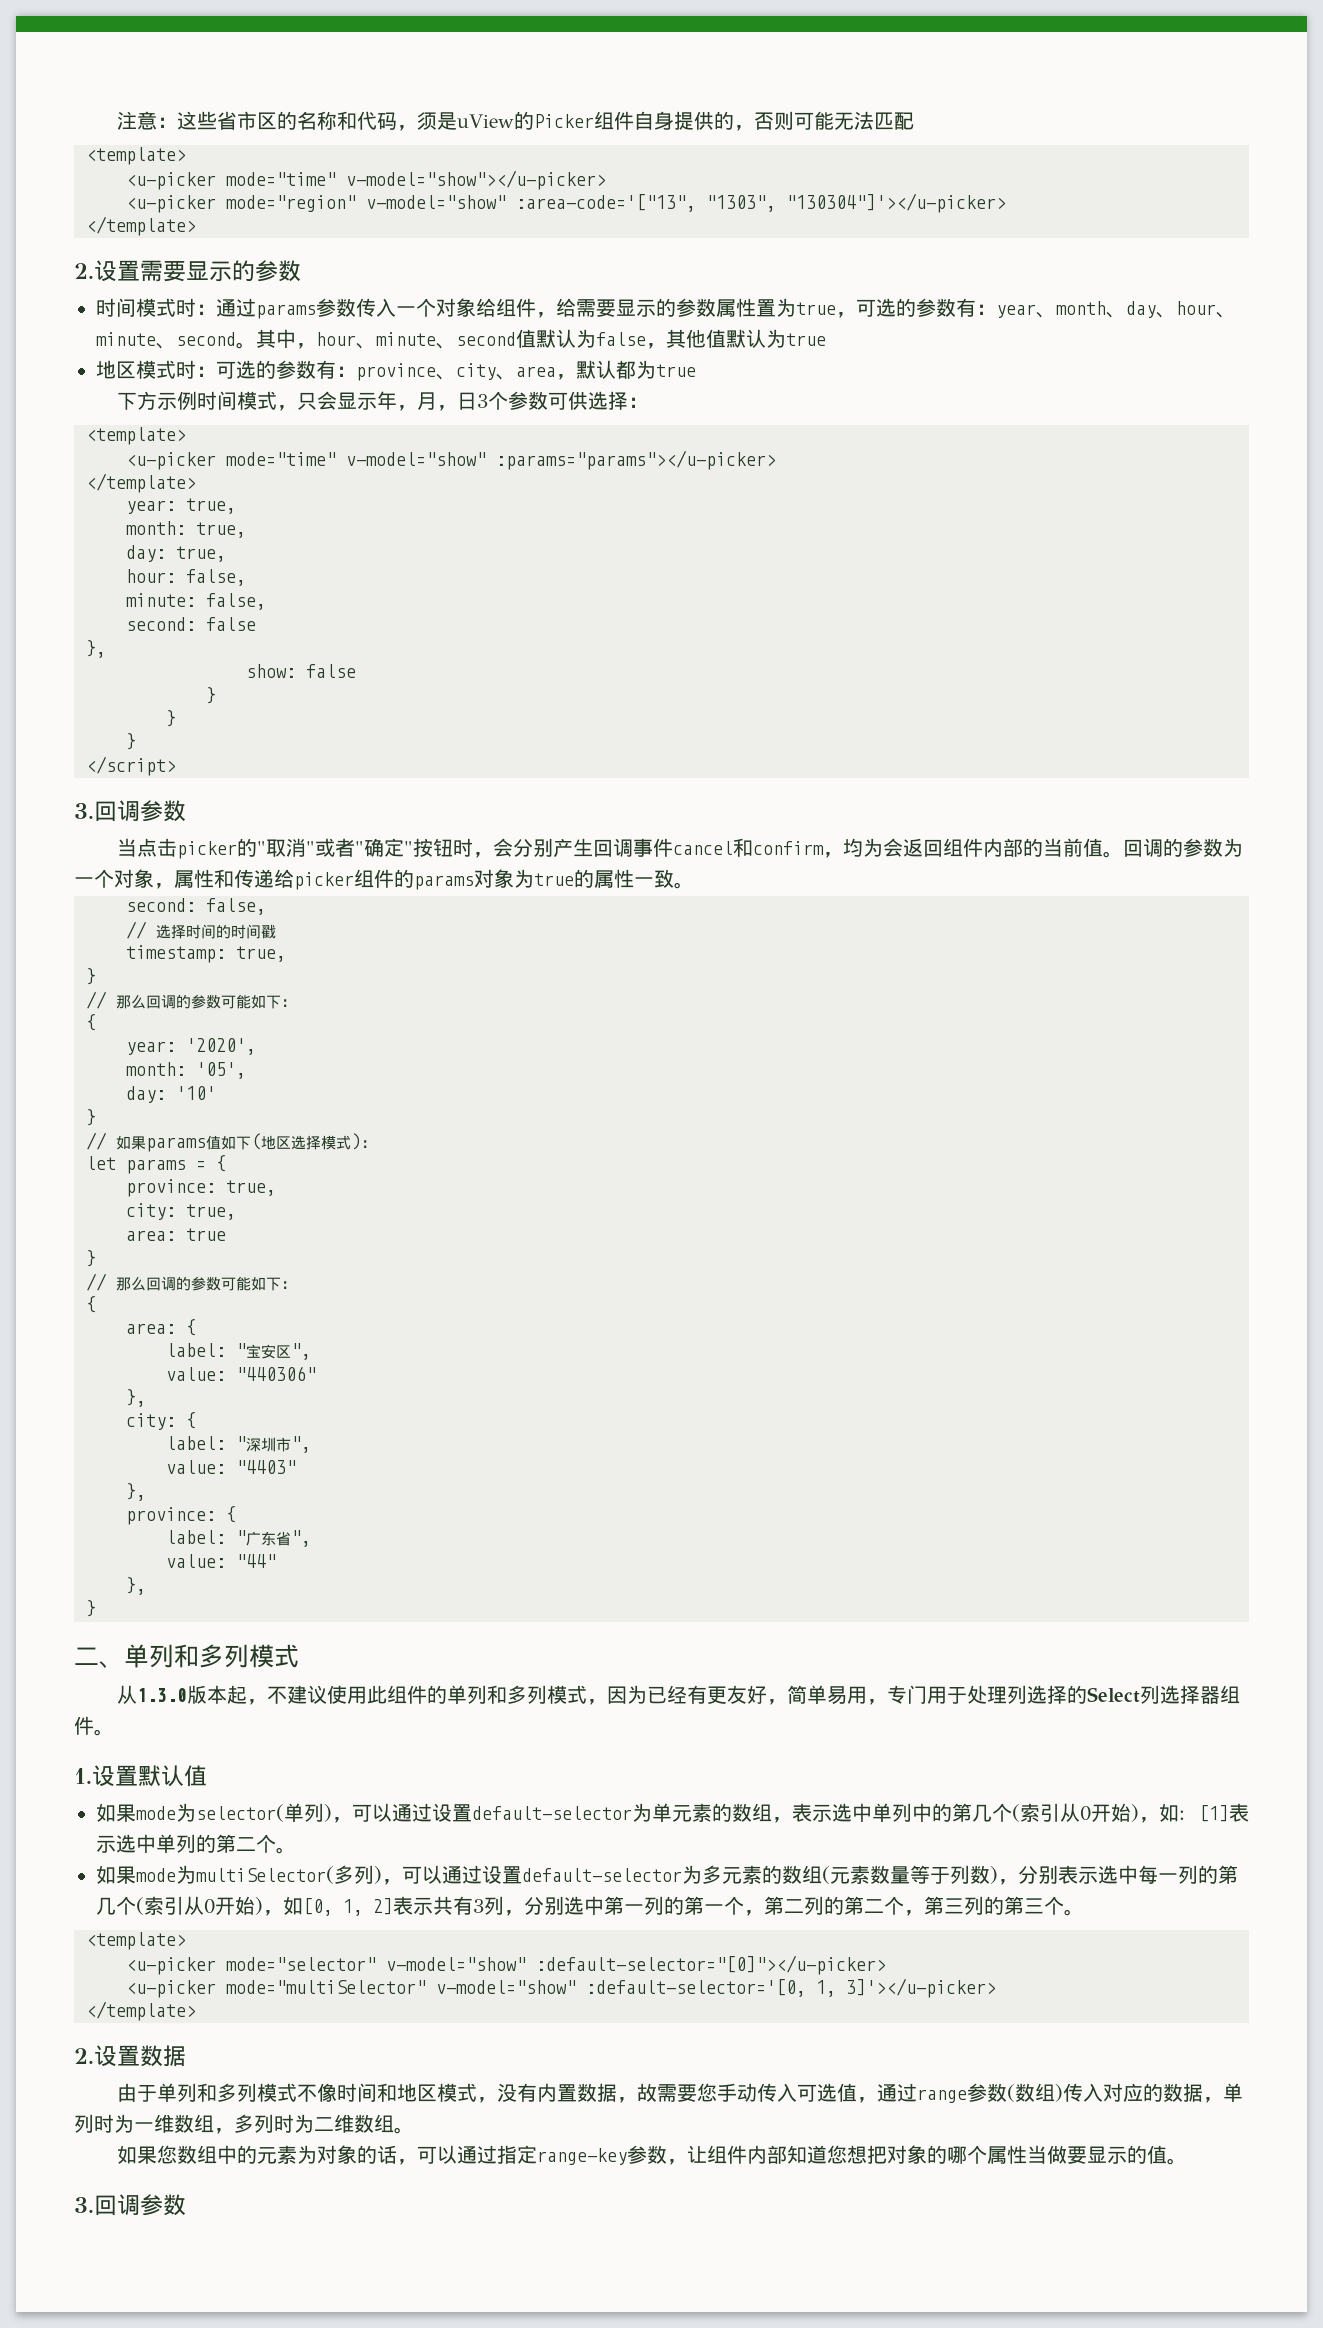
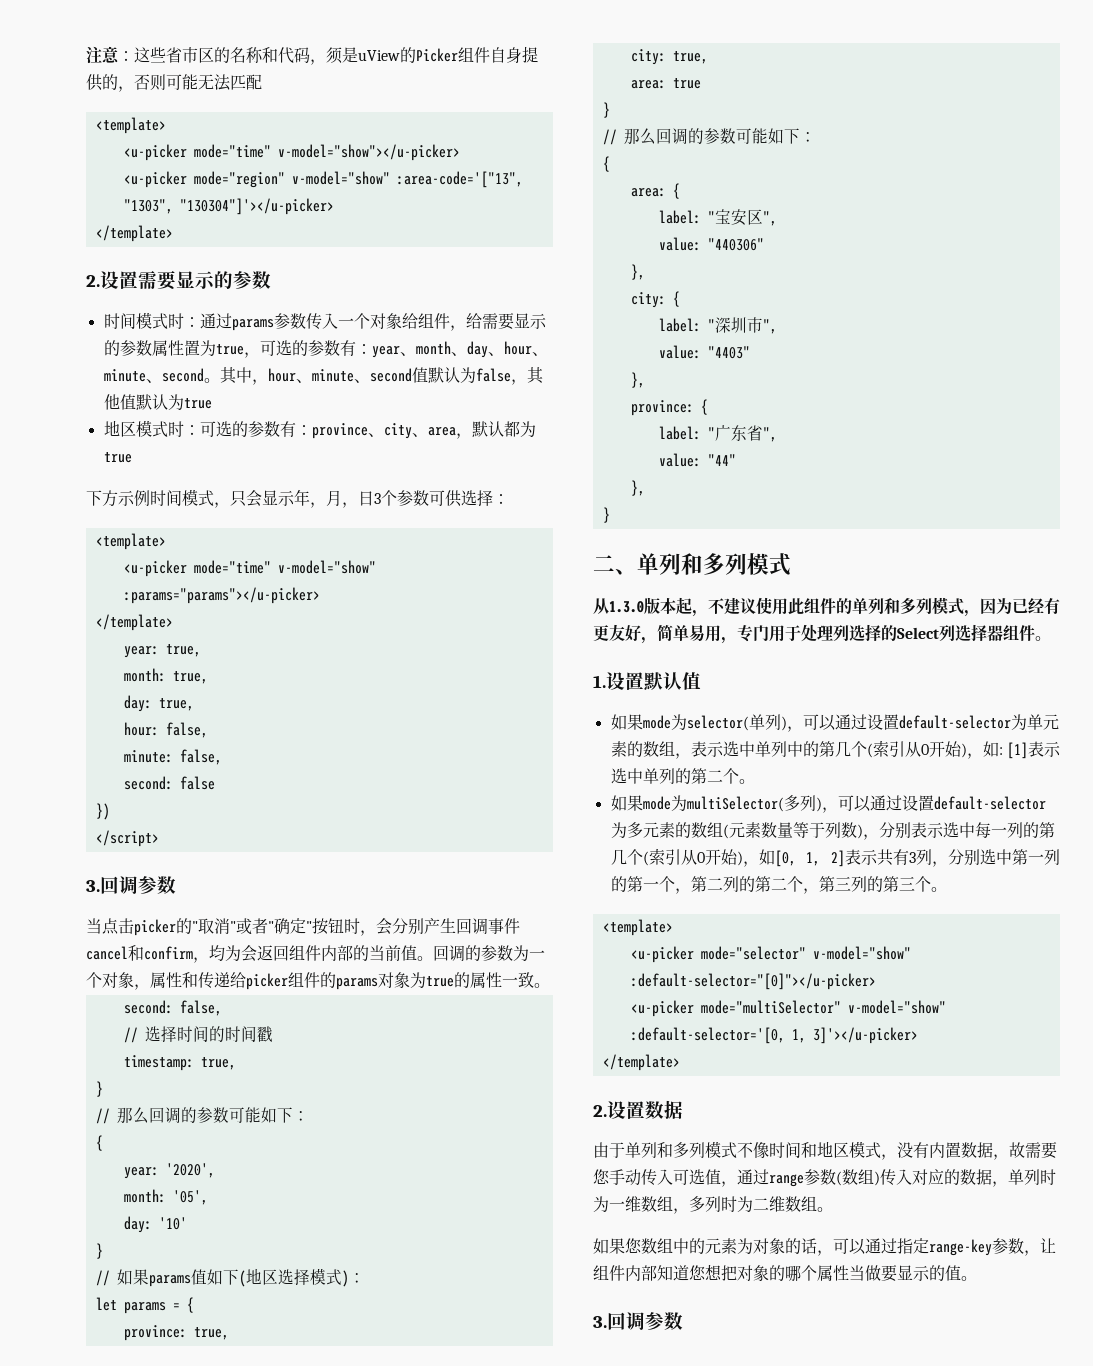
  second: false
- },
- show: false
- }
- }
- }
+ })

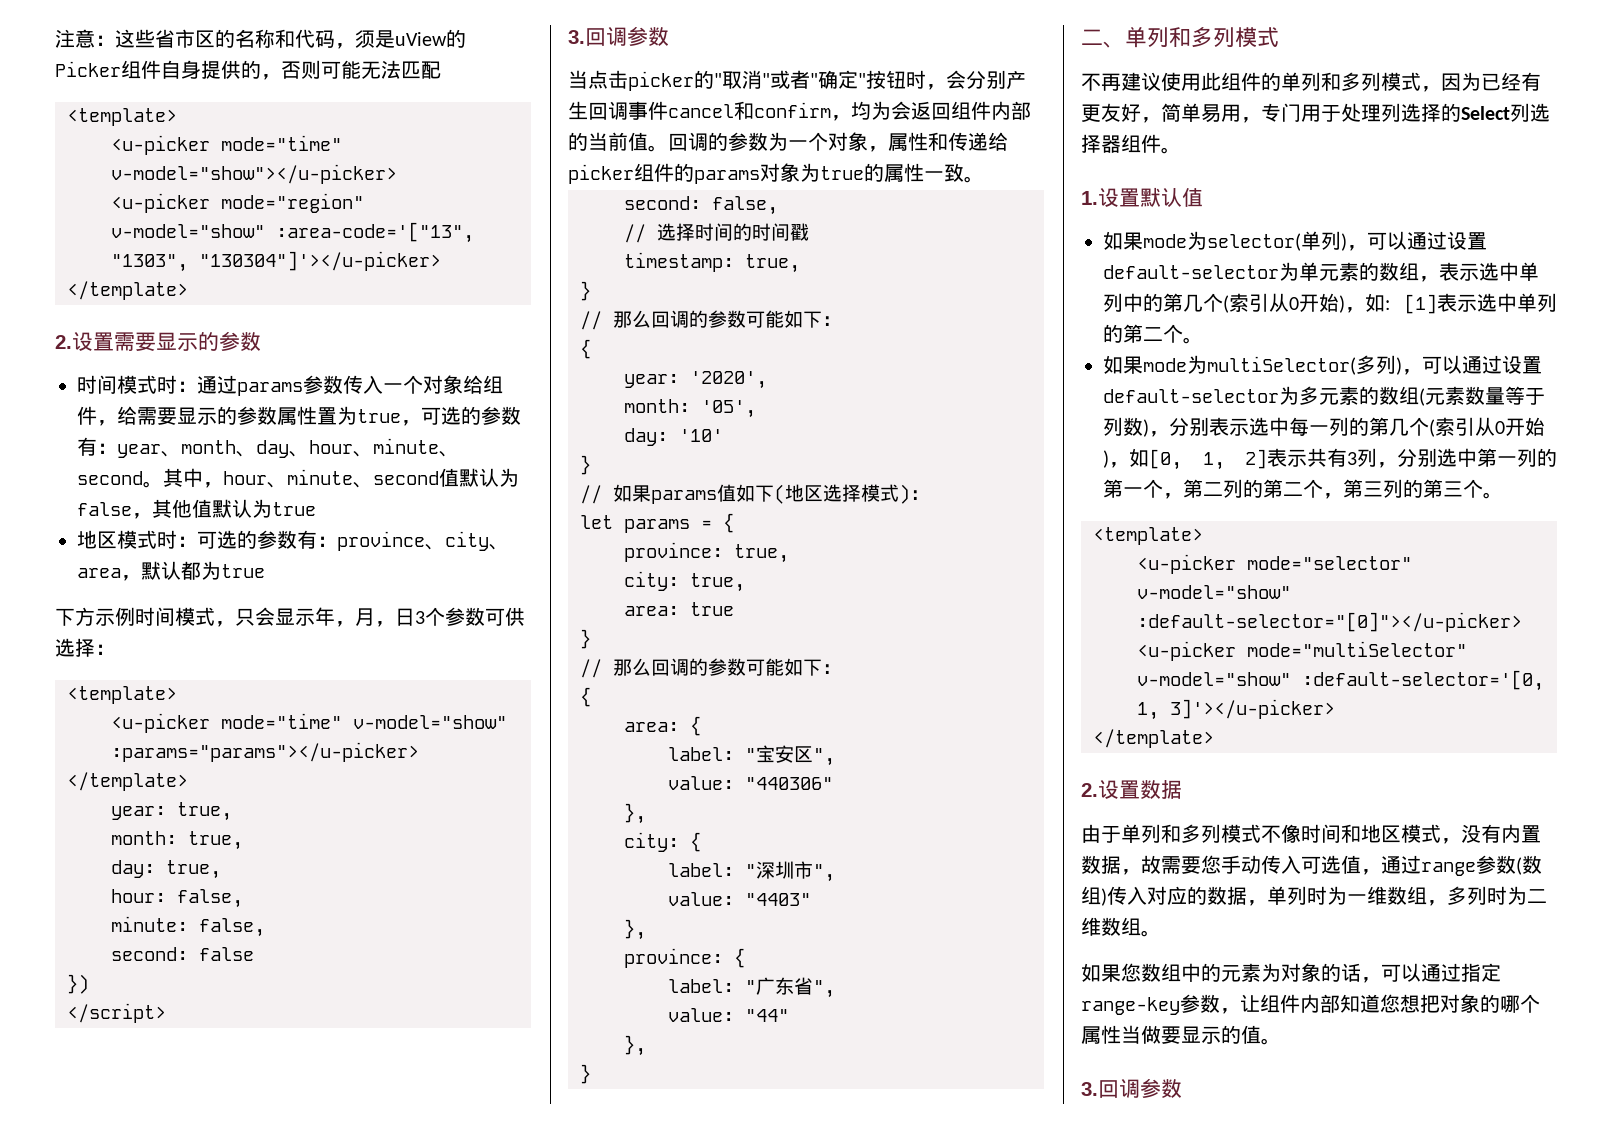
- 从1.3.0版本起，不建议使用此组件的单列和多列模式，因为已经有更友好，简单易用，专门用于处理列选择的Select列选择器组件。
+ 不再建议使用此组件的单列和多列模式，因为已经有更友好，简单易用，专门用于处理列选择的Select列选择器组件。

